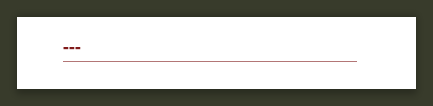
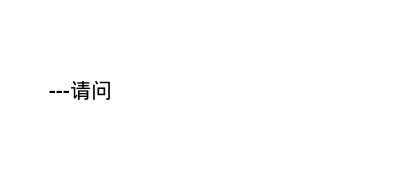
- ---
+ ---请问

